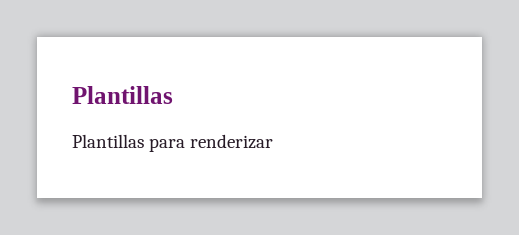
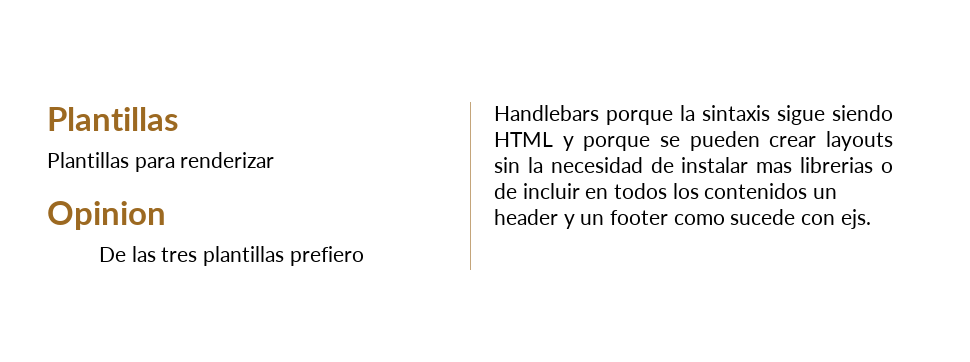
+ Opinion
+ De las tres plantillas prefiero Handlebars porque la sintaxis sigue siendo HTML y porque se pueden crear layouts sin la necesidad de instalar mas librerias o de incluir en todos los contenidos un header y un footer como sucede con ejs.

